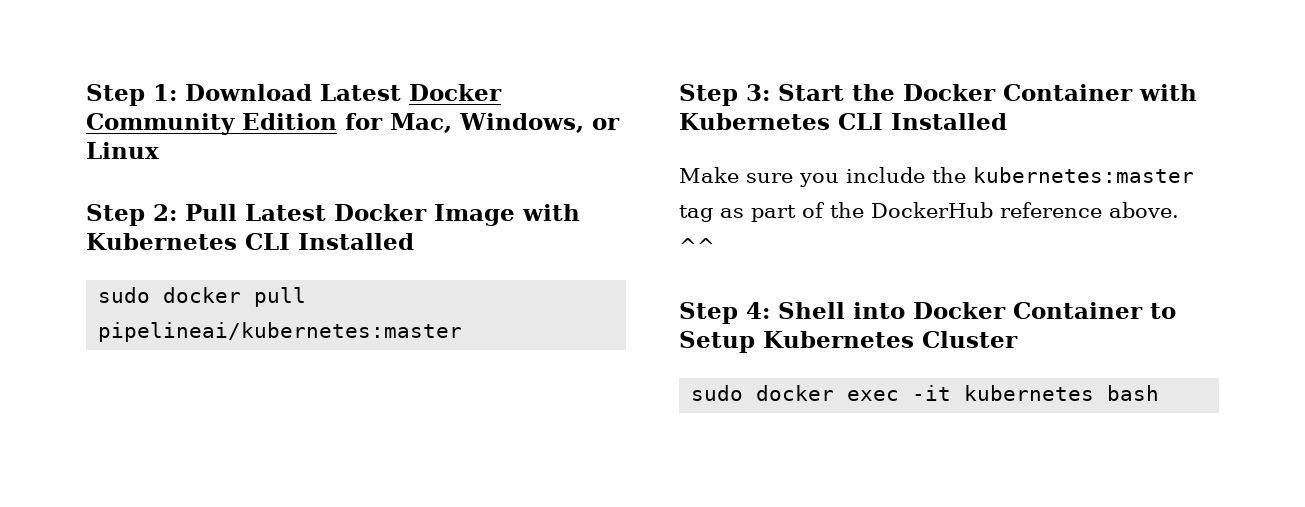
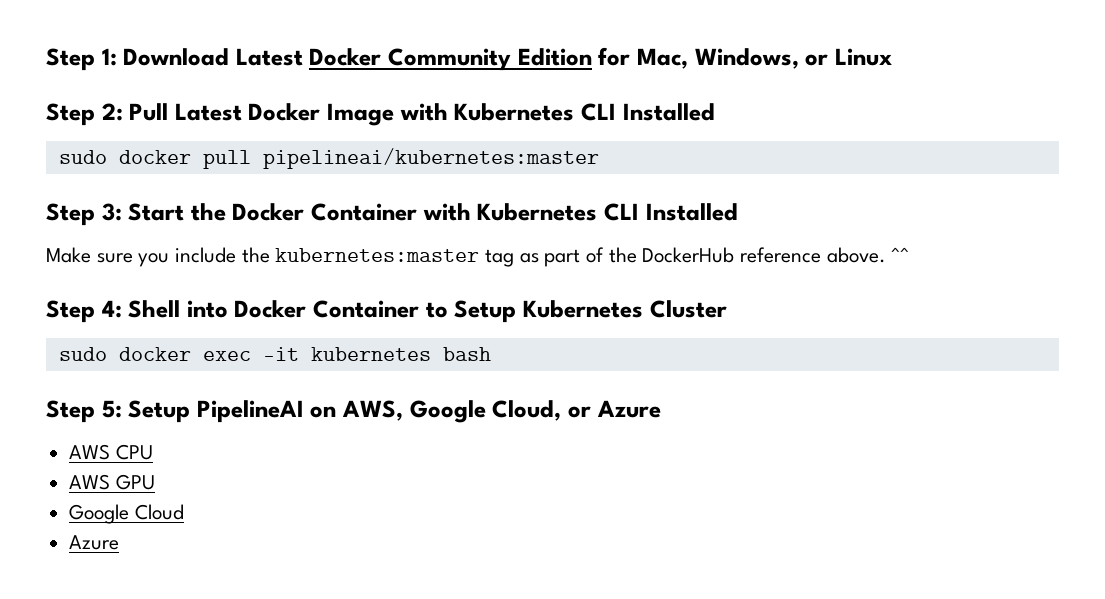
+ Step 5: Setup PipelineAI on AWS, Google Cloud, or Azure
+ AWS CPU
+ AWS GPU
+ Google Cloud
+ Azure

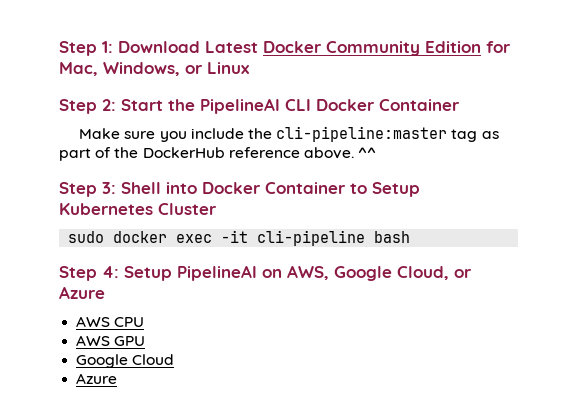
- Step 2: Pull Latest Docker Image with Kubernetes CLI Installed
- sudo docker pull pipelineai/kubernetes:master
- Step 3: Start the Docker Container with Kubernetes CLI Installed
+ Step 2: Start the PipelineAI CLI Docker Container
- Make sure you include the kubernetes:master tag as part of the DockerHub reference above.
+ Make sure you include the cli-pipeline:master tag as part of the DockerHub reference above.
- Step 4: Shell into Docker Container to Setup Kubernetes Cluster
+ Step 3: Shell into Docker Container to Setup Kubernetes Cluster
- sudo docker exec -it kubernetes bash
+ sudo docker exec -it cli-pipeline bash
- Step 5: Setup PipelineAI on AWS, Google Cloud, or Azure
+ Step 4: Setup PipelineAI on AWS, Google Cloud, or Azure

